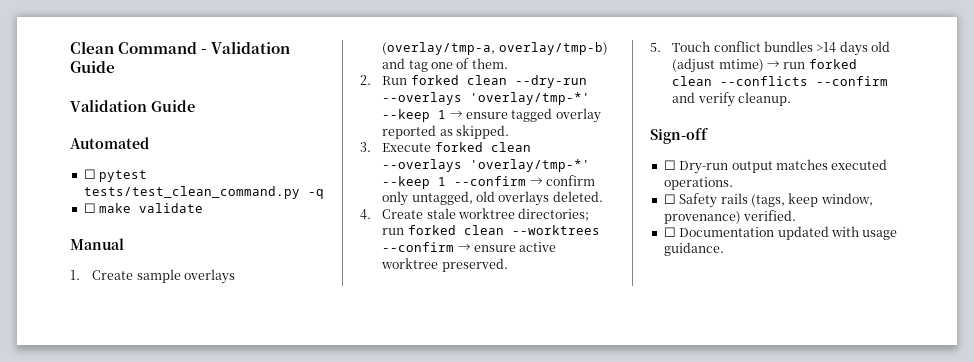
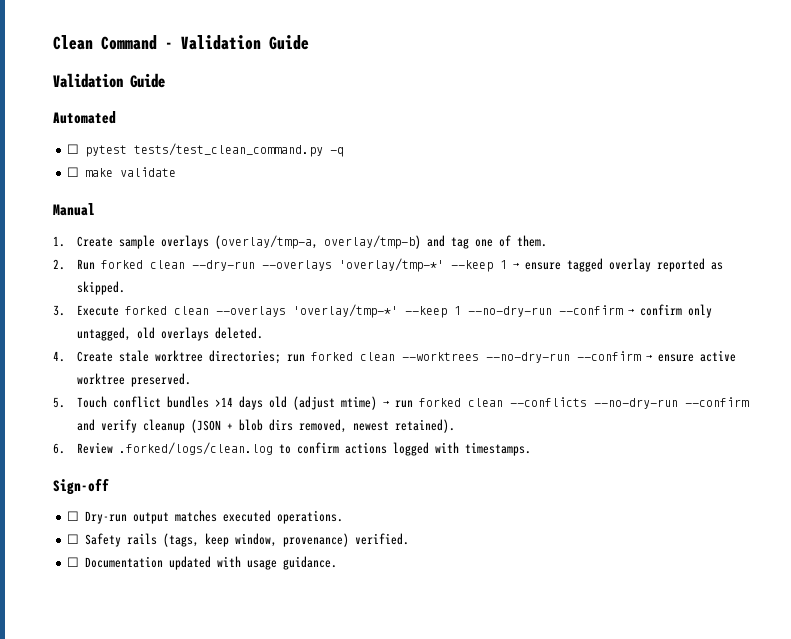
- 3. Execute forked clean --overlays 'overlay/tmp-*' --keep 1 --confirm → confirm only untagged, old overlays deleted.
+ 3. Execute forked clean --overlays 'overlay/tmp-*' --keep 1 --no-dry-run --confirm → confirm only untagged, old overlays deleted.
- 4. Create stale worktree directories; run forked clean --worktrees --confirm → ensure active worktree preserved.
+ 4. Create stale worktree directories; run forked clean --worktrees --no-dry-run --confirm → ensure active worktree preserved.
- 5. Touch conflict bundles >14 days old (adjust mtime) → run forked clean --conflicts --confirm and verify cleanup.
+ 5. Touch conflict bundles >14 days old (adjust mtime) → run forked clean --conflicts --no-dry-run --confirm and verify cleanup (JSON + blob dirs removed, newest retained).
+ 6. Review .forked/logs/clean.log to confirm actions logged with timestamps.

